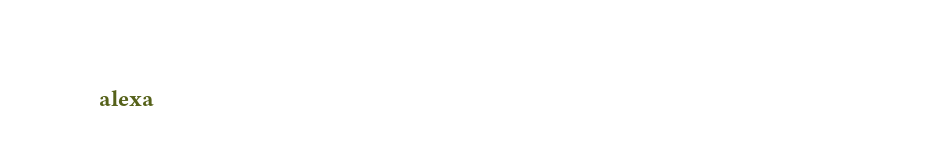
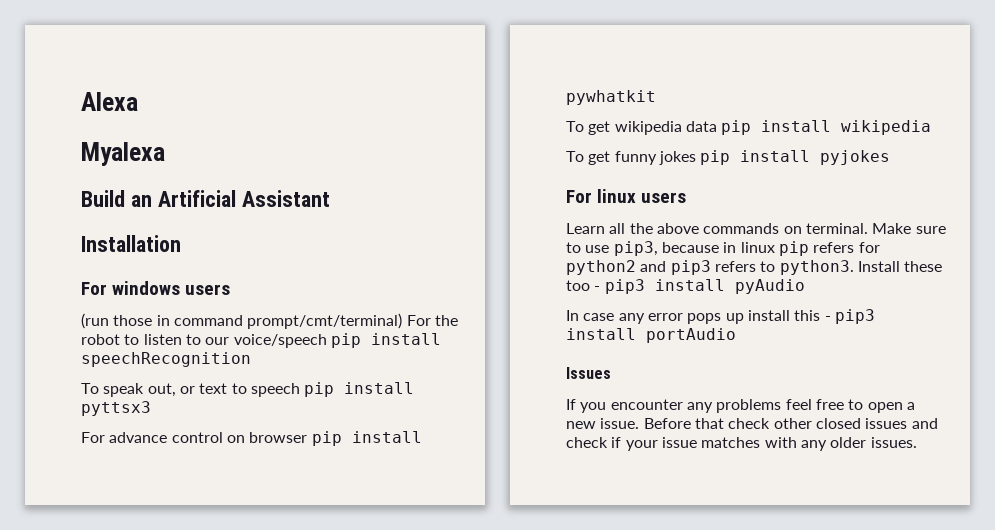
- alexa
+ Alexa
+ Myalexa
+ Build an Artificial Assistant
+ Installation
+ For windows users
+ (run those in command prompt/cmt/terminal) For the robot to listen to our voice/speech pip install speechRecognition
+ To speak out, or text to speech pip install pyttsx3
+ For advance control on browser pip install pywhatkit
+ To get wikipedia data pip install wikipedia
+ To get funny jokes pip install pyjokes
+ For linux users
+ Learn all the above commands on terminal. Make sure to use pip3, because in linux pip refers for python2 and pip3 refers to python3. Install these too - pip3 install pyAudio
+ In case any error pops up install this - pip3 install portAudio
+ Issues
+ If you encounter any problems feel free to open a new issue. Before that check other closed issues and check if your issue matches with any older issues.

